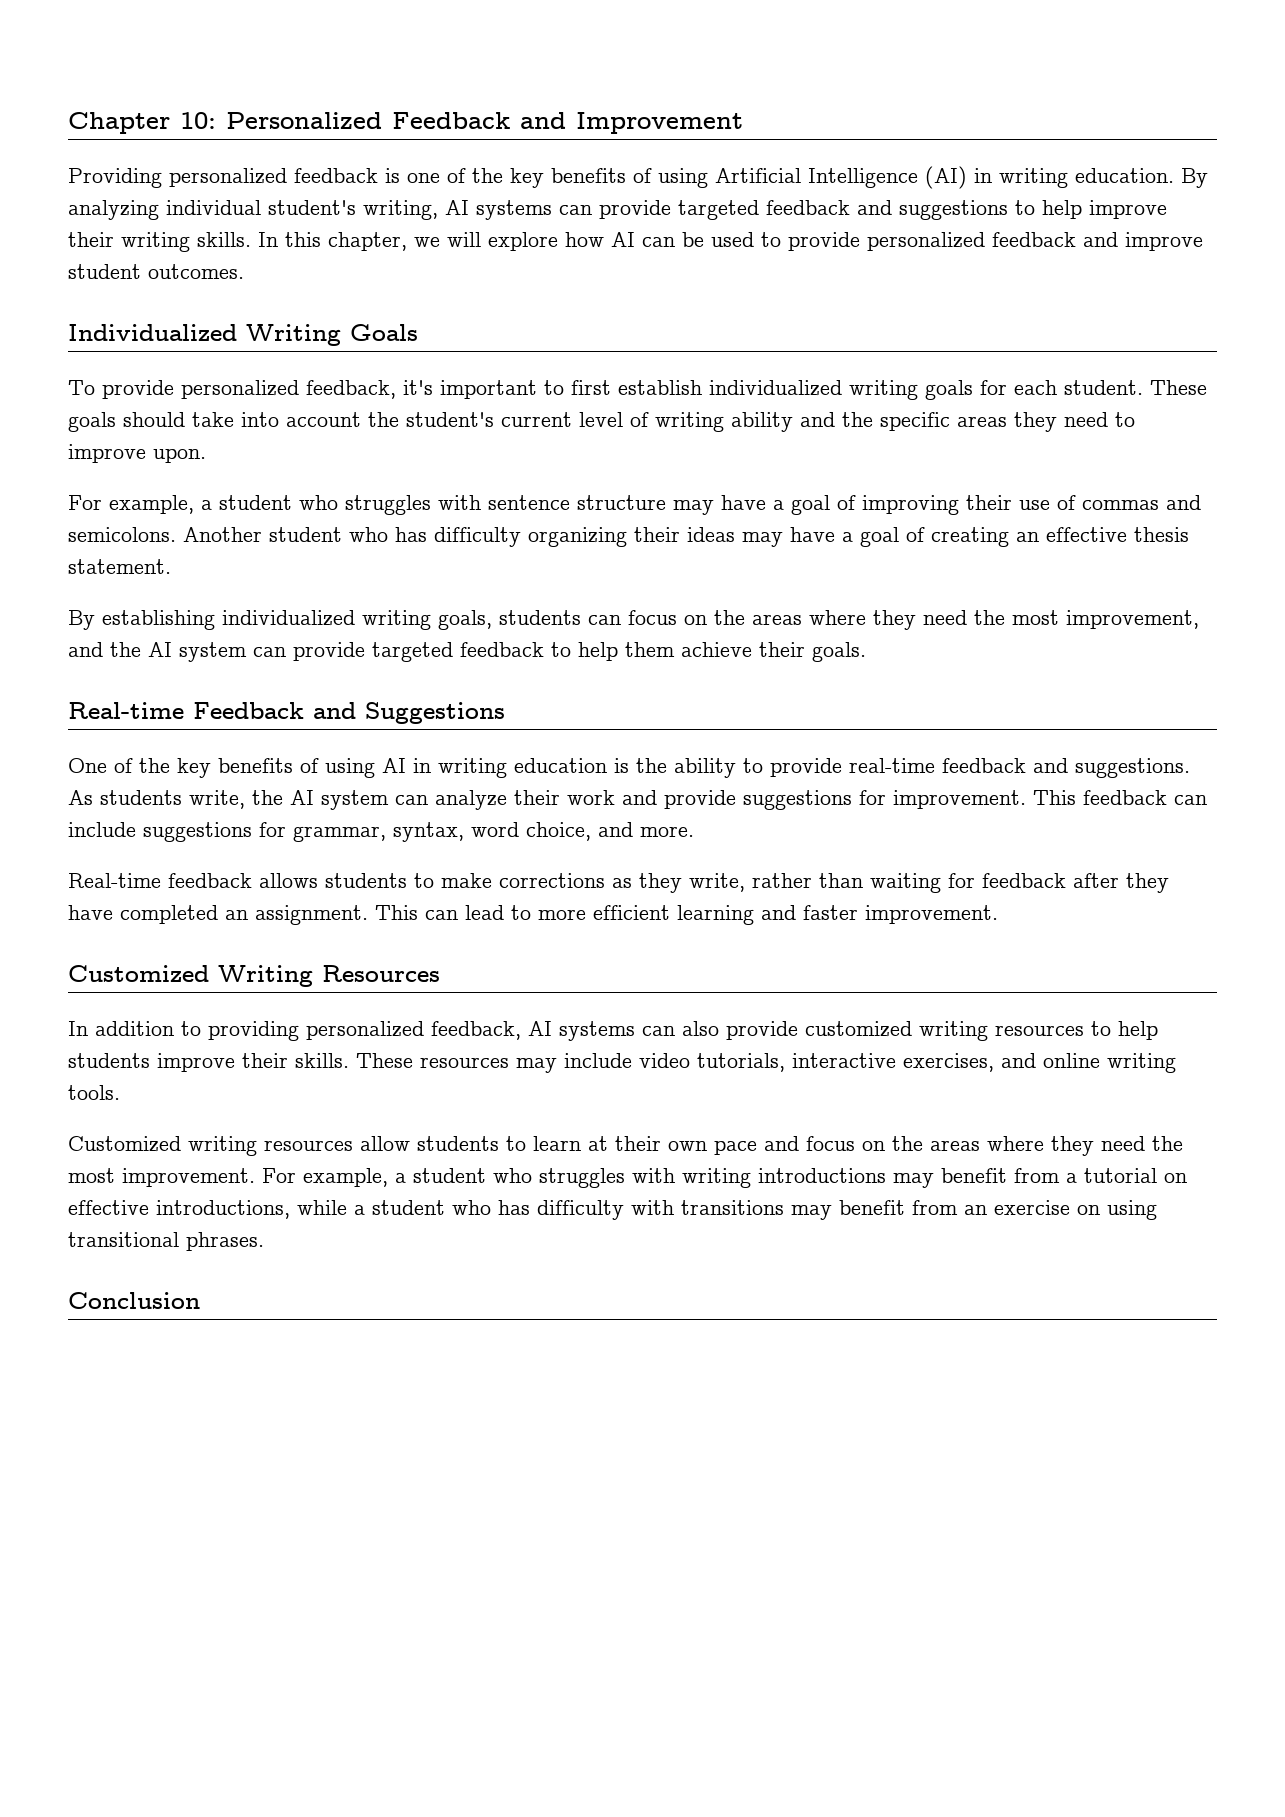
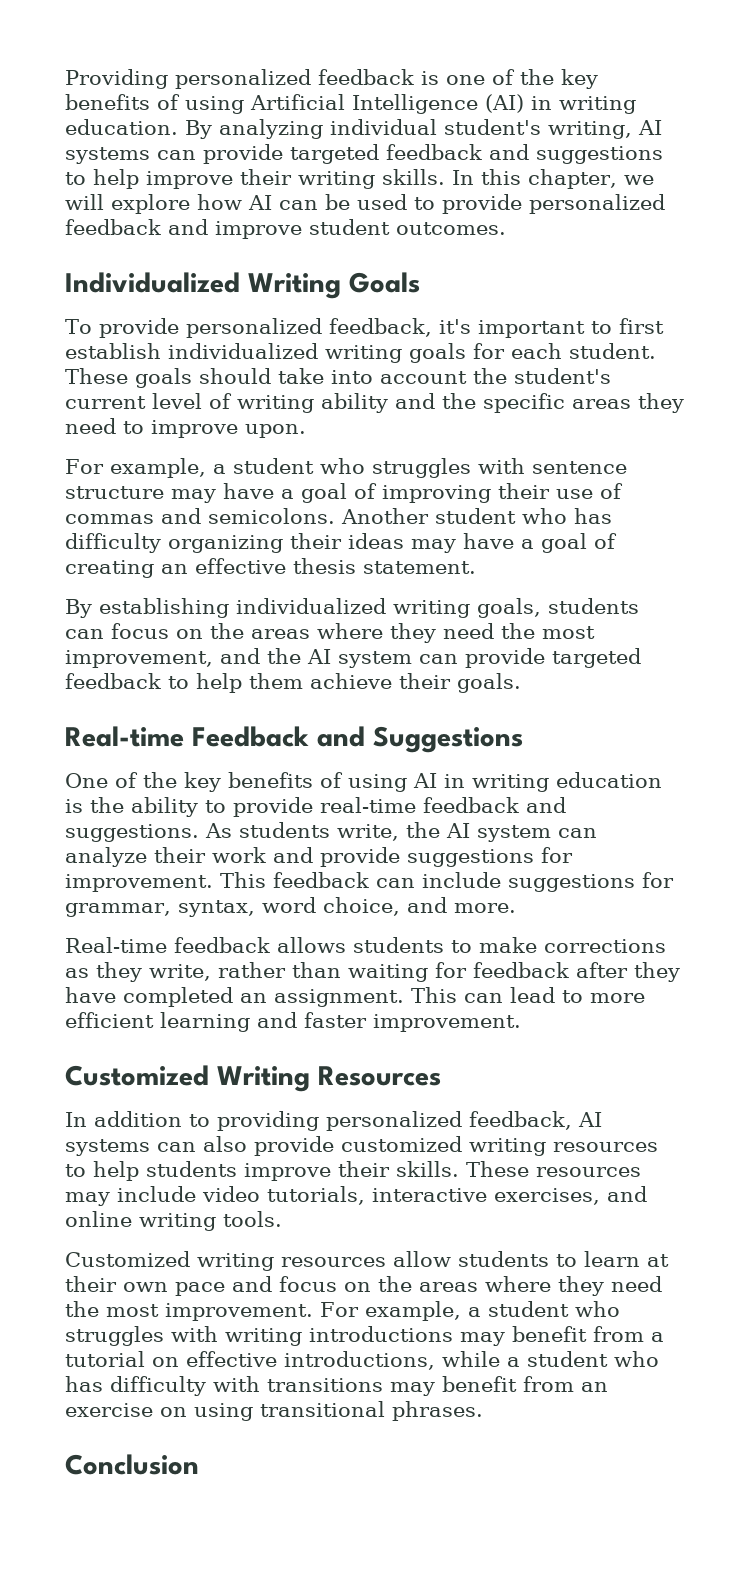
- Chapter 10: Personalized Feedback and Improvement

